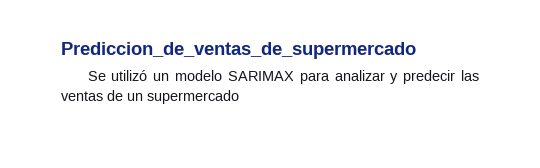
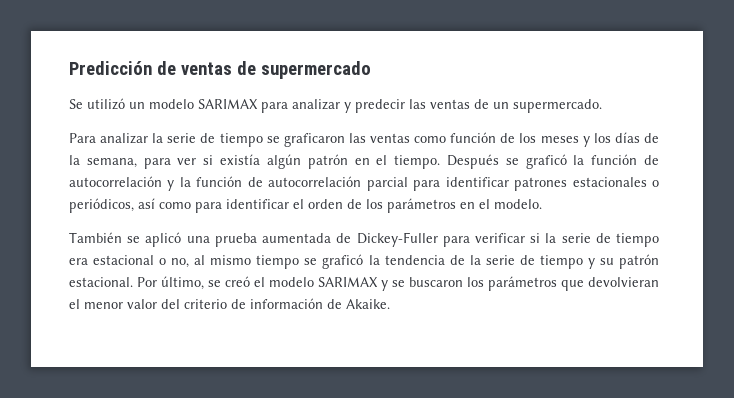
- Prediccion_de_ventas_de_supermercado
+ Predicción de ventas de supermercado
- Se utilizó un modelo SARIMAX para analizar y predecir las ventas de un supermercado
+ Se utilizó un modelo SARIMAX para analizar y predecir las ventas de un supermercado.
+ Para analizar la serie de tiempo se graficaron las ventas como función de los meses y los días de la semana, para ver si existía algún patrón en el tiempo. Después se graficó la función de autocorrelación y la función de autocorrelación parcial para identificar patrones estacionales o periódicos, así como para identificar el orden de los parámetros en el modelo.
+ También se aplicó una prueba aumentada de Dickey-Fuller para verificar si la serie de tiempo era estacional o no, al mismo tiempo se graficó la tendencia de la serie de tiempo y su patrón estacional. Por último, se creó el modelo SARIMAX y se buscaron los parámetros que devolvieran el menor valor del criterio de información de Akaike.

